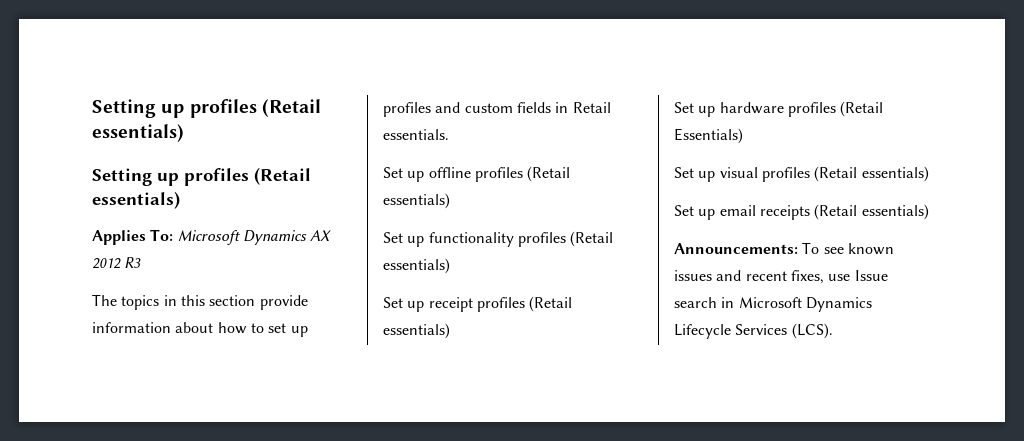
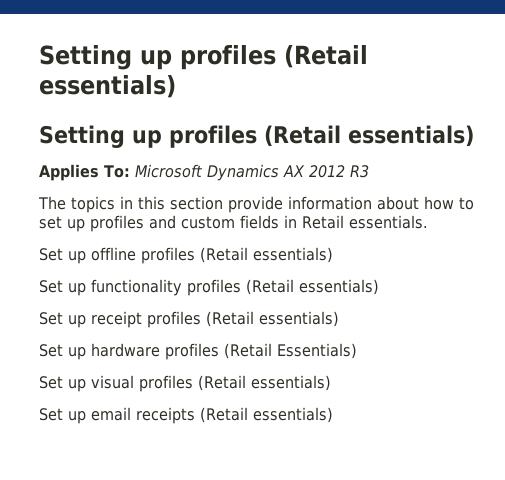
- Announcements: To see known issues and recent fixes, use Issue search in Microsoft Dynamics Lifecycle Services (LCS).

